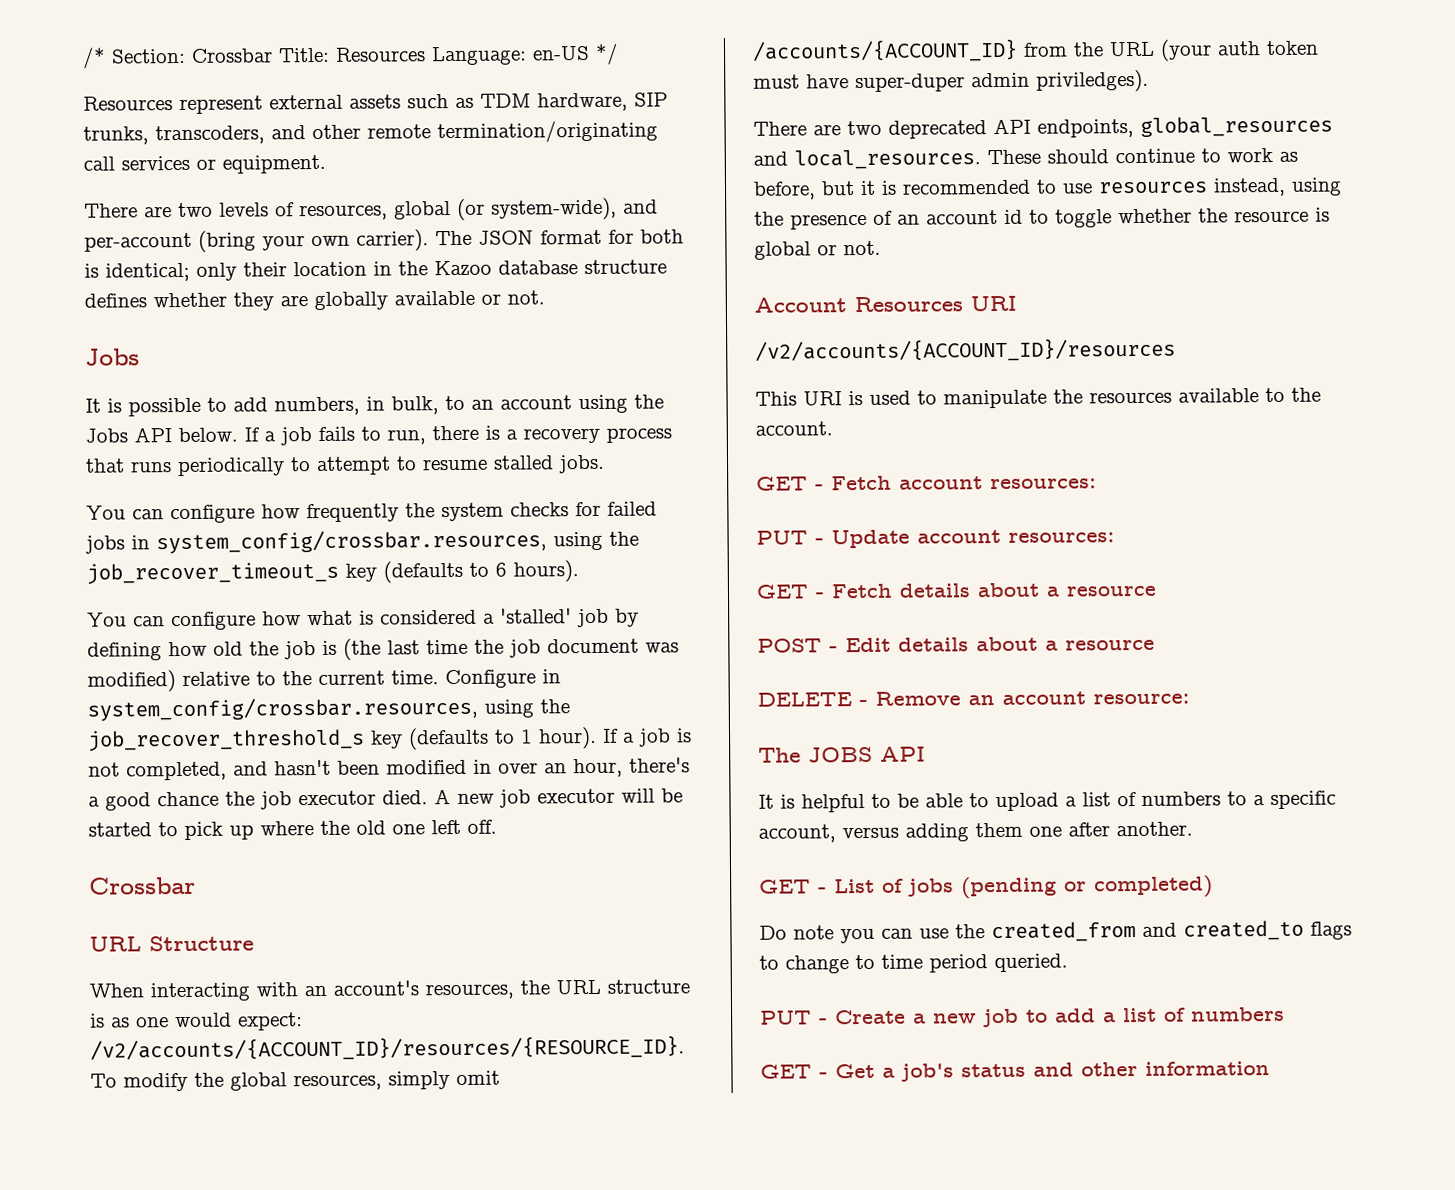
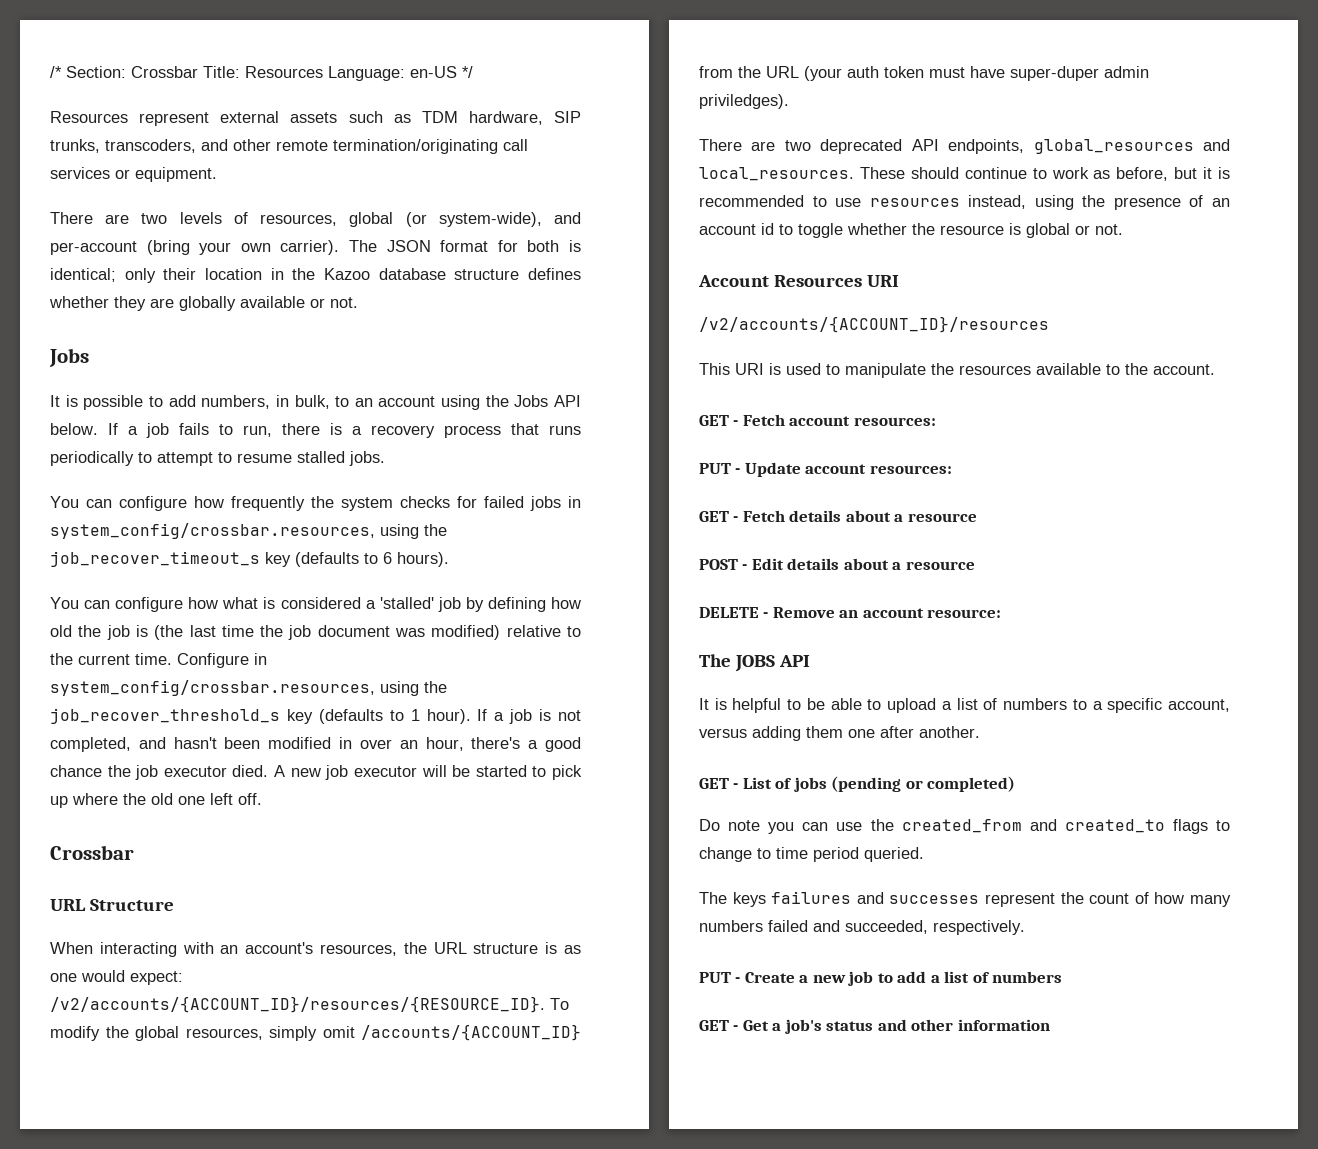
+ The keys failures and successes represent the count of how many numbers failed and succeeded, respectively.

